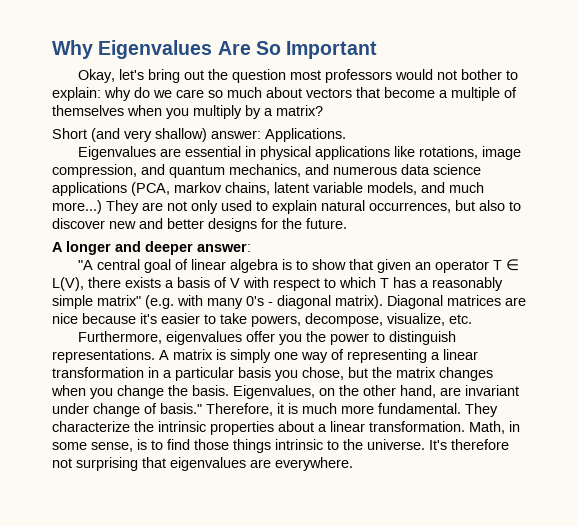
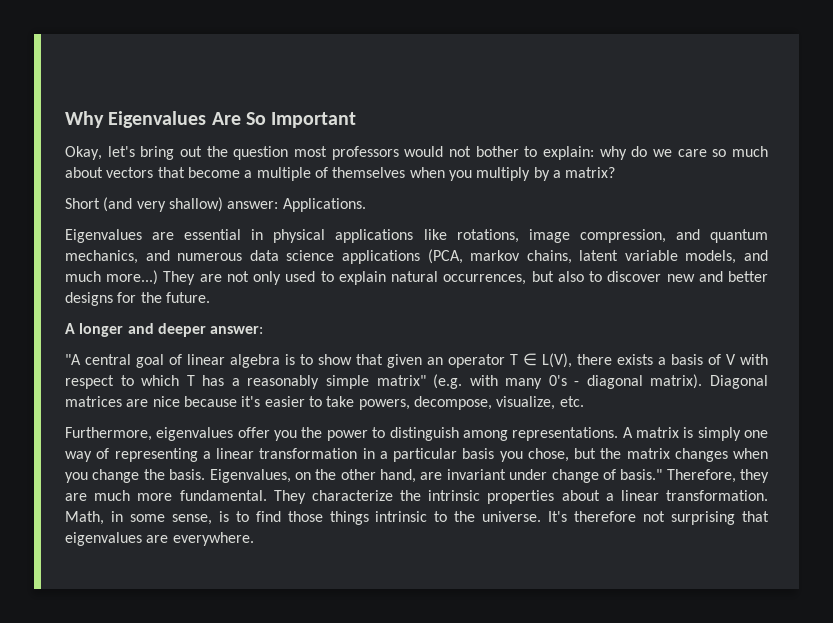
- Furthermore, eigenvalues offer you the power to distinguish representations.
+ Furthermore, eigenvalues offer you the power to distinguish among representations.
- Therefore, it is much more fundamental.
+ Therefore, they are much more fundamental.

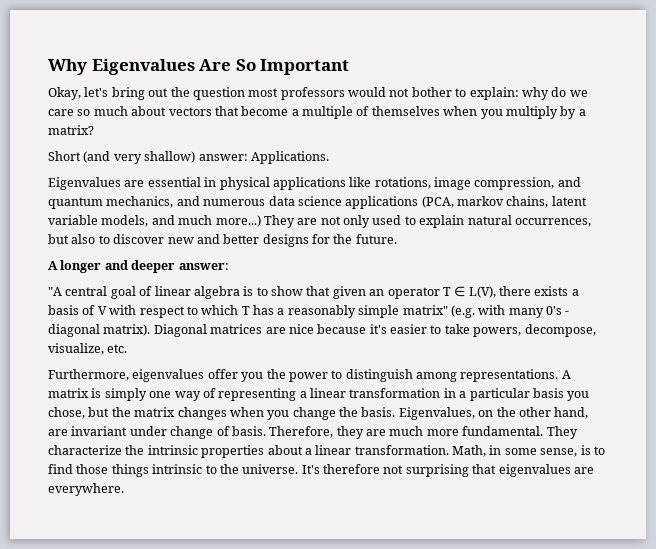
- Eigenvalues, on the other hand, are invariant under change of basis."
+ Eigenvalues, on the other hand, are invariant under change of basis.

